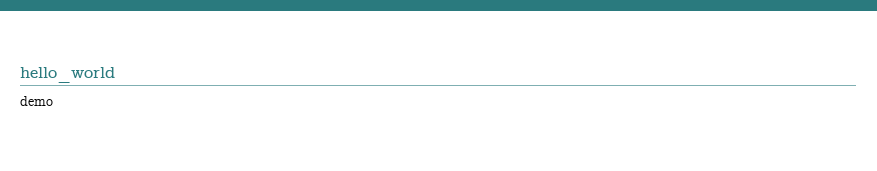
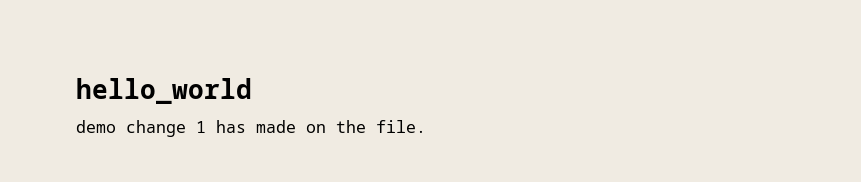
- demo
+ demo change 1 has made on the file.

